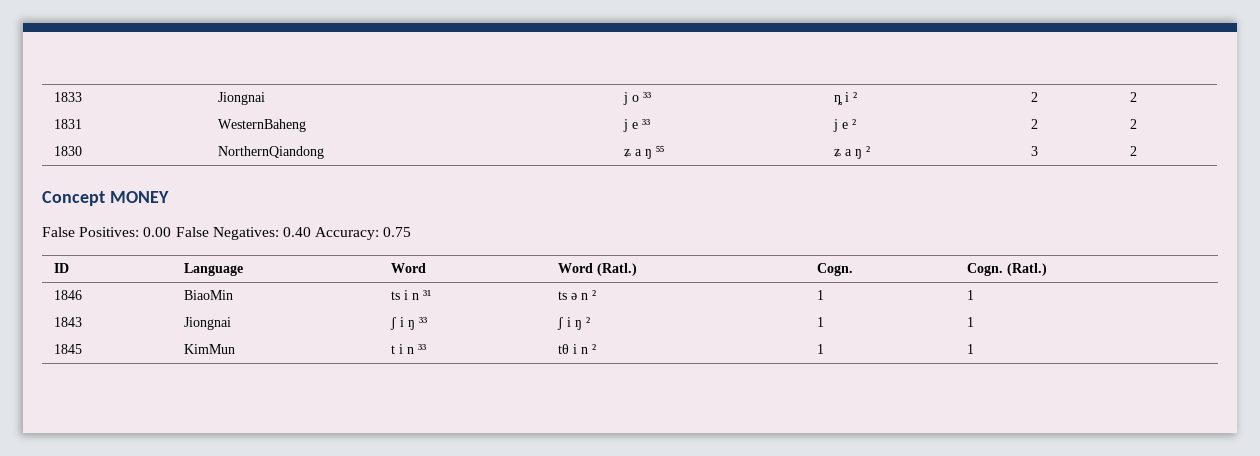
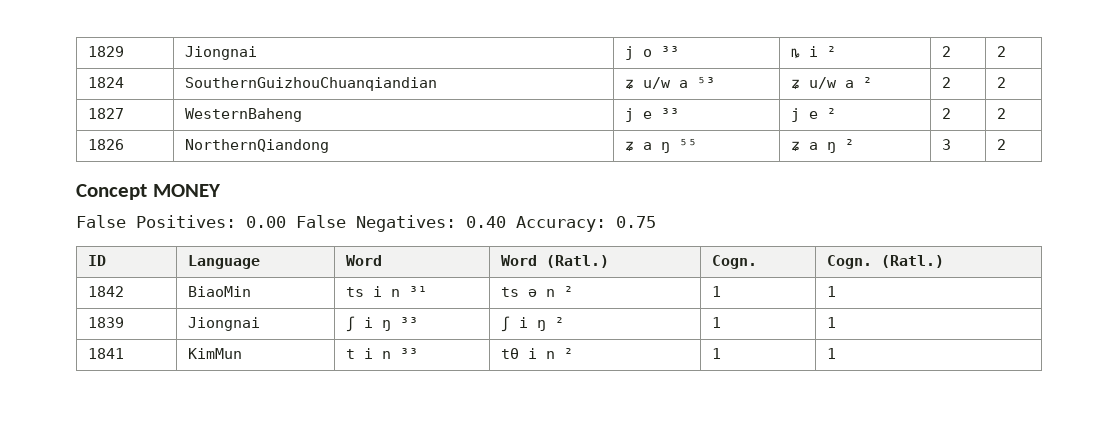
- 1833 | Jiongnai | j o ³³ | ȵ i ² | 2 | 2
+ 1829 | Jiongnai | j o ³³ | ȵ i ² | 2 | 2
- 1831 | WesternBaheng | j e ³³ | j e ² | 2 | 2
+ 1824 | SouthernGuizhouChuanqiandian | ʑ u/w a ⁵³ | ʑ u/w a ² | 2 | 2
+ 1827 | WesternBaheng | j e ³³ | j e ² | 2 | 2
- 1830 | NorthernQiandong | ʑ a ŋ ⁵⁵ | ʑ a ŋ ² | 3 | 2
+ 1826 | NorthernQiandong | ʑ a ŋ ⁵⁵ | ʑ a ŋ ² | 3 | 2
- 1846 | BiaoMin | ts i n ³¹ | ts ə n ² | 1 | 1
+ 1842 | BiaoMin | ts i n ³¹ | ts ə n ² | 1 | 1
- 1843 | Jiongnai | ʃ i ŋ ³³ | ʃ i ŋ ² | 1 | 1
+ 1839 | Jiongnai | ʃ i ŋ ³³ | ʃ i ŋ ² | 1 | 1
- 1845 | KimMun | t i n ³³ | tθ i n ² | 1 | 1
+ 1841 | KimMun | t i n ³³ | tθ i n ² | 1 | 1

